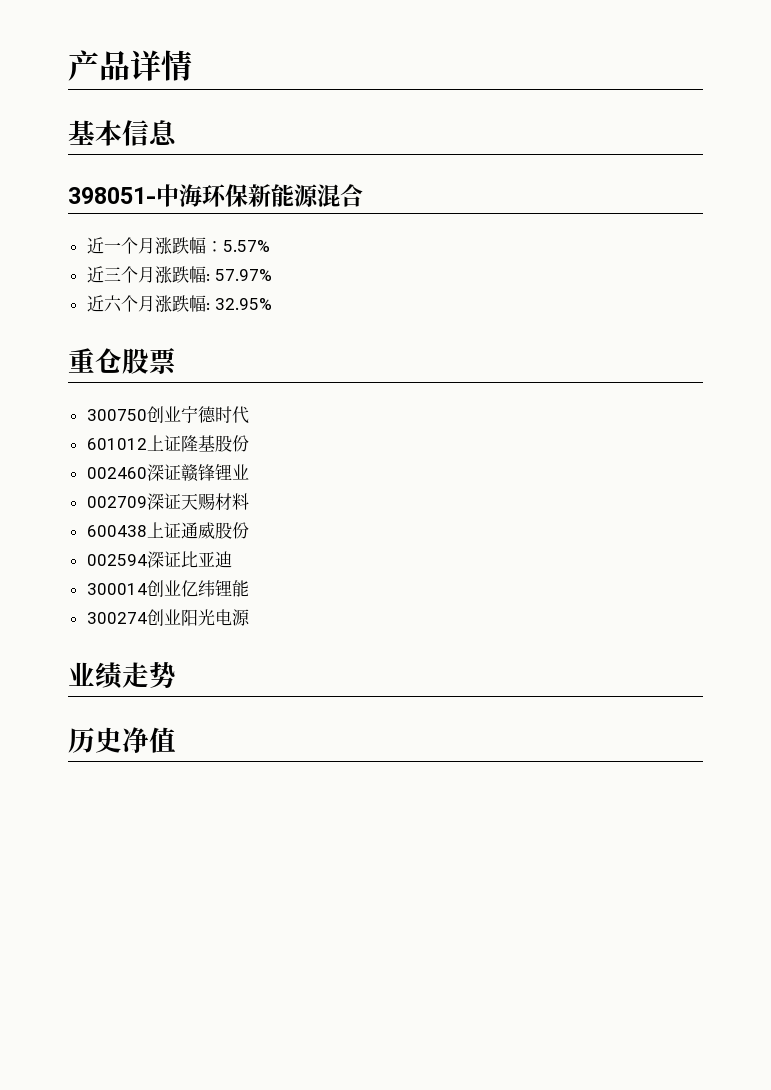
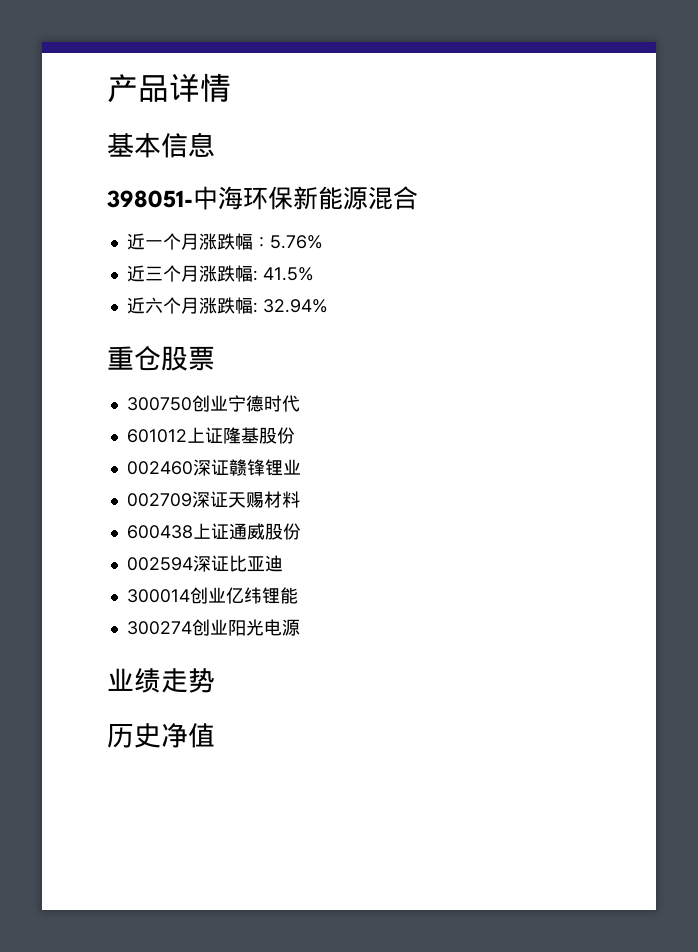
- 近一个月涨跌幅：5.57%
+ 近一个月涨跌幅：5.76%
- 近三个月涨跌幅: 57.97%
+ 近三个月涨跌幅: 41.5%
- 近六个月涨跌幅: 32.95%
+ 近六个月涨跌幅: 32.94%

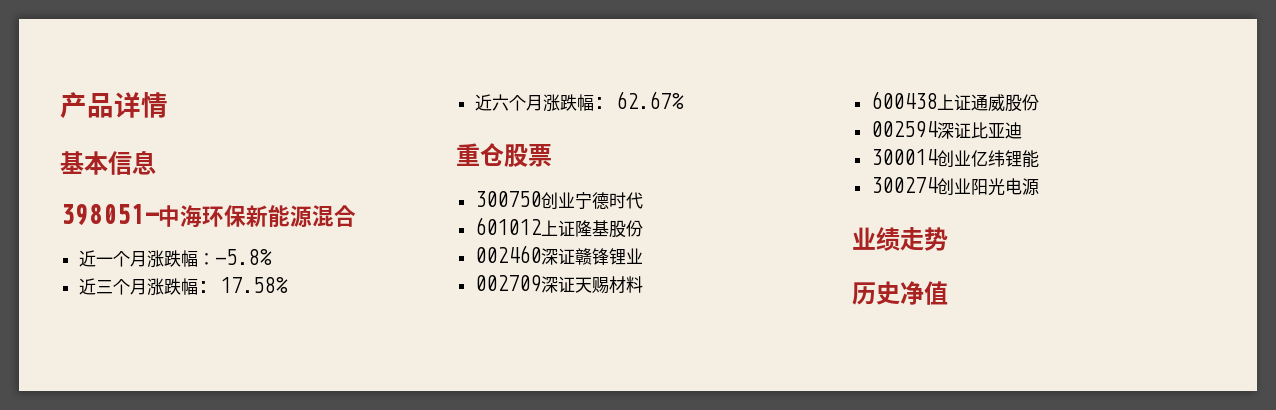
- 近一个月涨跌幅：5.76%
+ 近一个月涨跌幅：-5.8%
- 近三个月涨跌幅: 41.5%
+ 近三个月涨跌幅: 17.58%
- 近六个月涨跌幅: 32.94%
+ 近六个月涨跌幅: 62.67%

